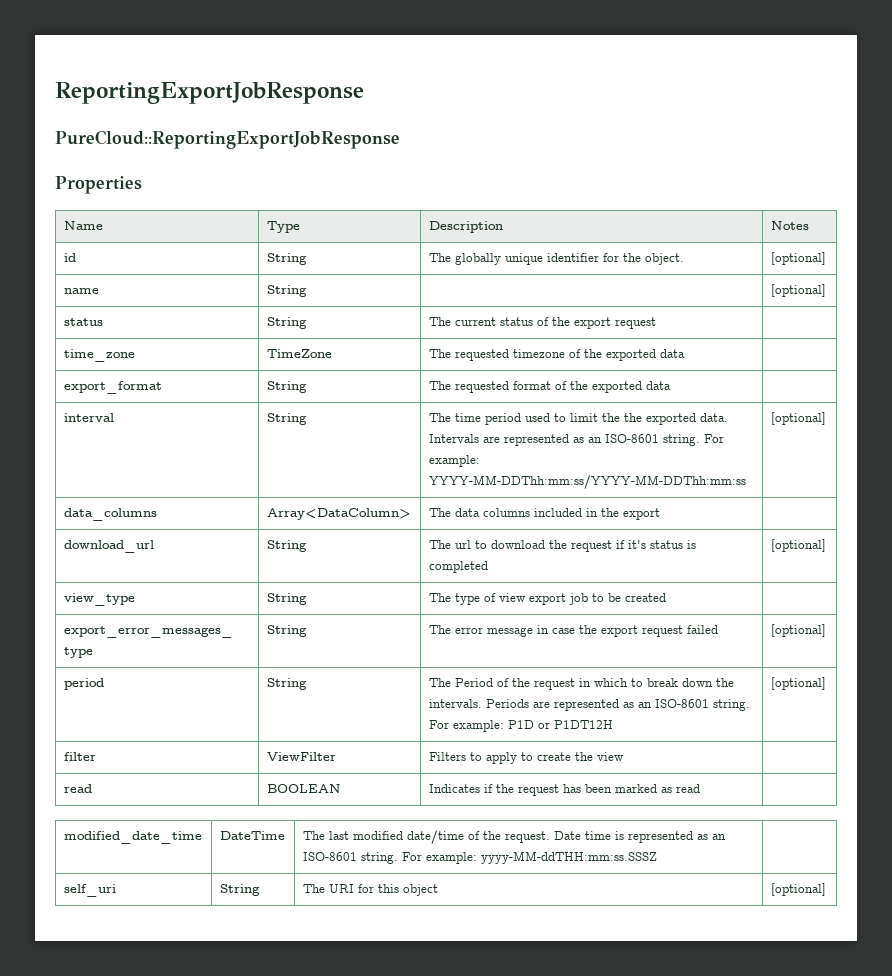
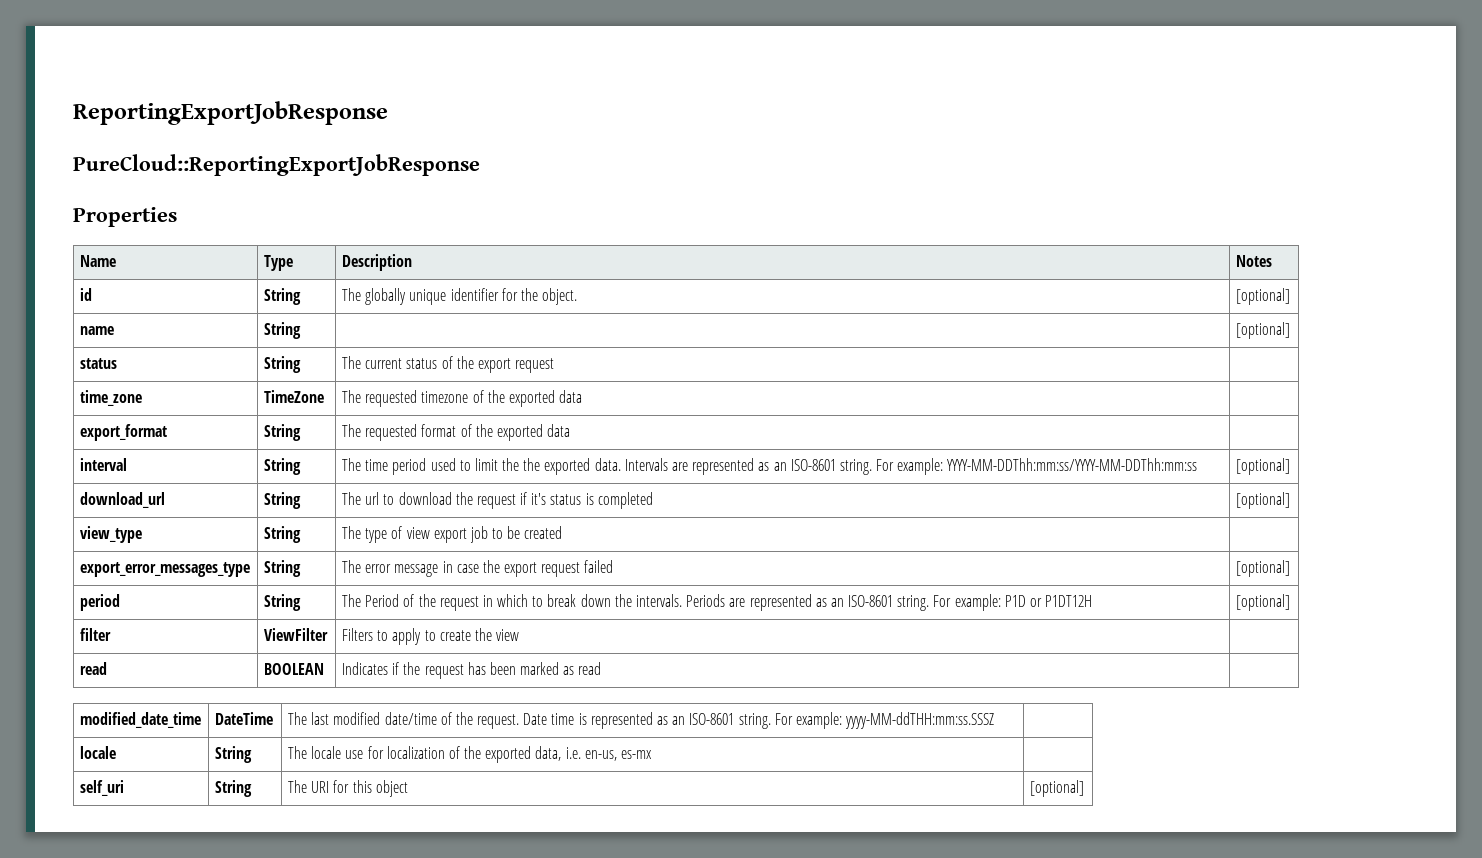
- data_columns | Array<DataColumn> | The data columns included in the export |
+ locale | String | The locale use for localization of the exported data, i.e. en-us, es-mx |

